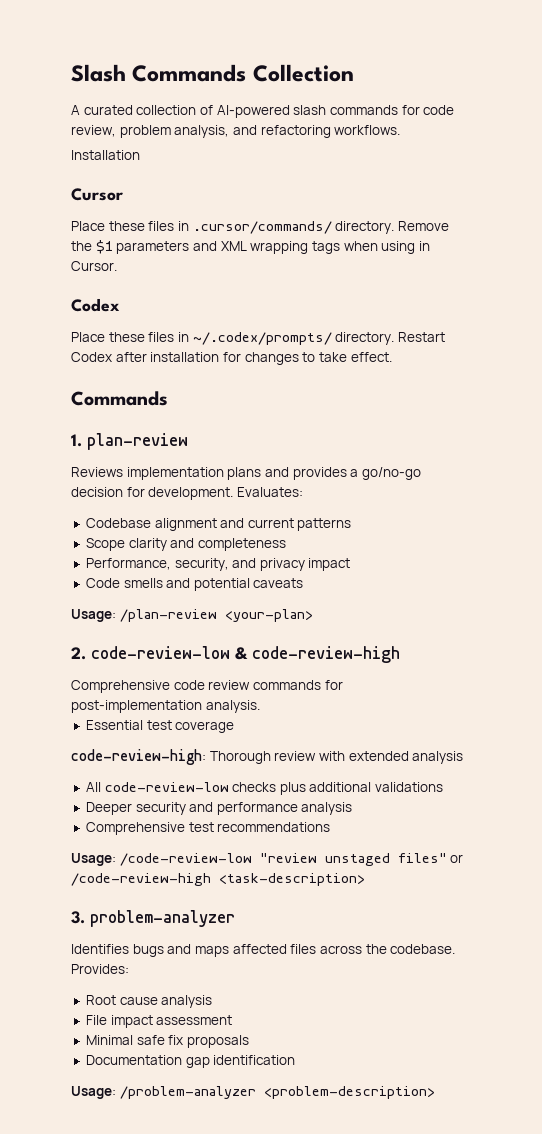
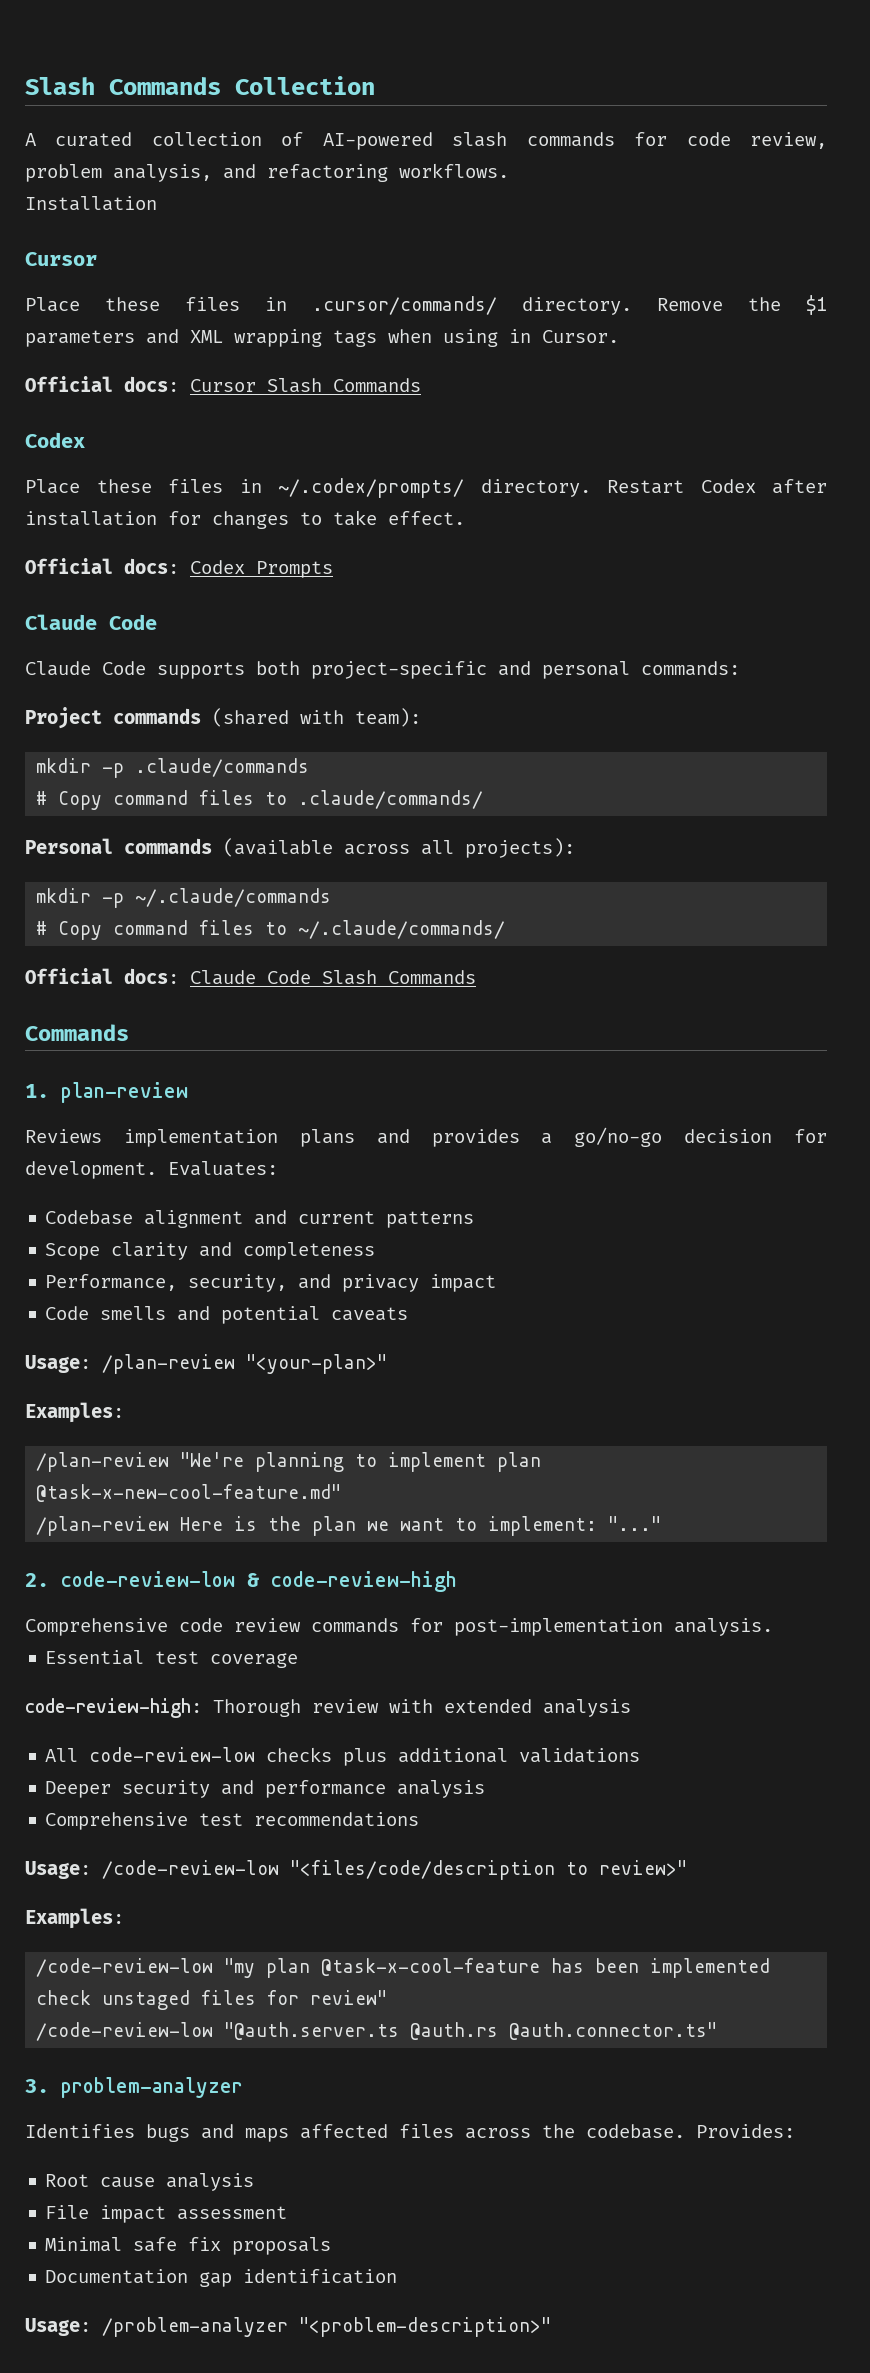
+ Official docs: Cursor Slash Commands
+ Official docs: Codex Prompts
+ Claude Code
+ Claude Code supports both project-specific and personal commands:
+ Project commands (shared with team):
+ mkdir -p .claude/commands
+ # Copy command files to .claude/commands/
+ Personal commands (available across all projects):
+ mkdir -p ~/.claude/commands
+ # Copy command files to ~/.claude/commands/
+ Official docs: Claude Code Slash Commands
- Usage: /plan-review <your-plan>
+ Usage: /plan-review "<your-plan>"
+ Examples:
+ /plan-review "We're planning to implement plan @task-x-new-cool-feature.md"
+ /plan-review Here is the plan we want to implement: "..."
- Usage: /code-review-low "review unstaged files" or /code-review-high <task-description>
+ Usage: /code-review-low "<files/code/description to review>"
+ Examples:
+ /code-review-low "my plan @task-x-cool-feature has been implemented check unstaged files for review"
+ /code-review-low "@auth.server.ts @auth.rs @auth.connector.ts"
- Usage: /problem-analyzer <problem-description>
+ Usage: /problem-analyzer "<problem-description>"

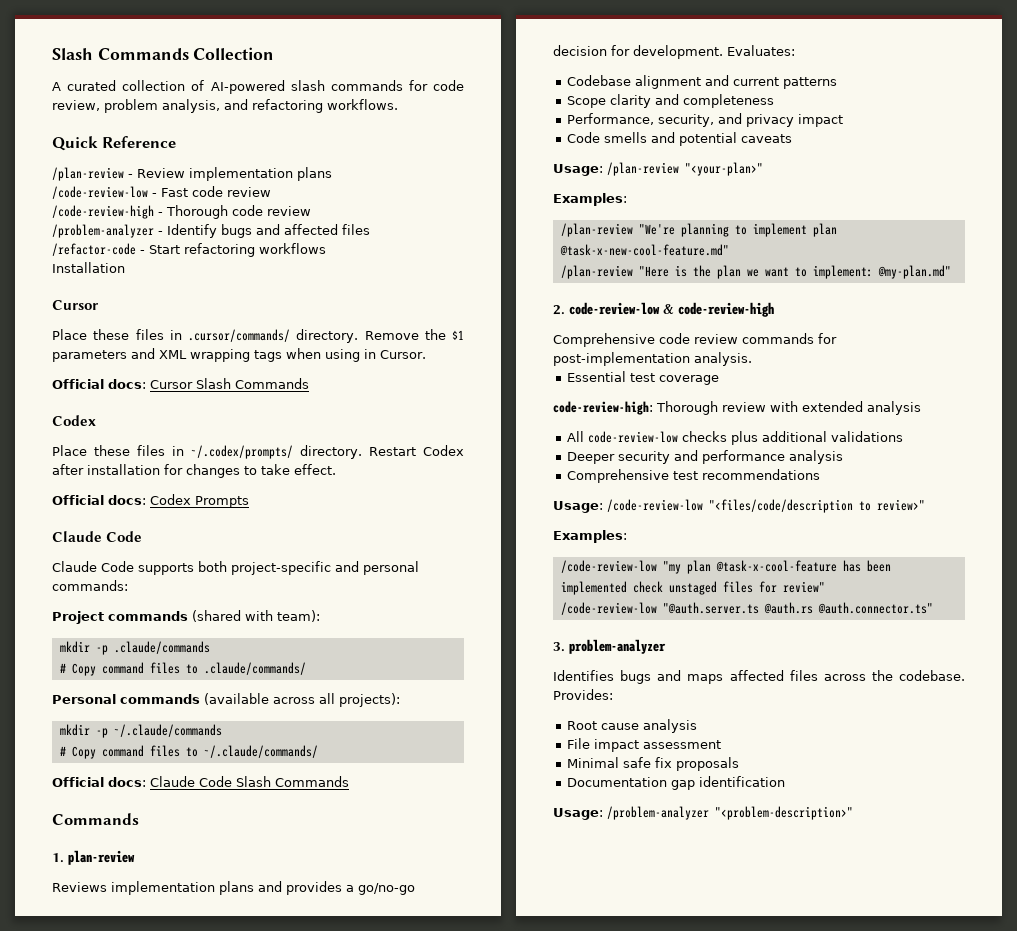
+ Quick Reference
+ /plan-review - Review implementation plans
+ /code-review-low - Fast code review
+ /code-review-high - Thorough code review
+ /problem-analyzer - Identify bugs and affected files
+ /refactor-code - Start refactoring workflows
- /plan-review Here is the plan we want to implement: "..."
+ /plan-review "Here is the plan we want to implement: @my-plan.md"

